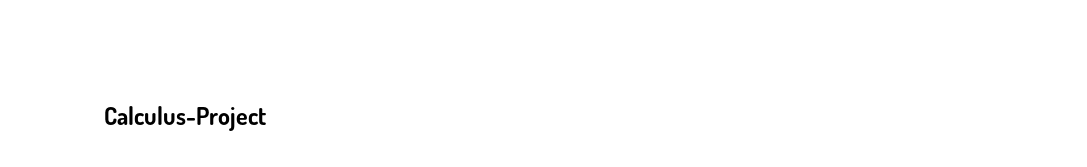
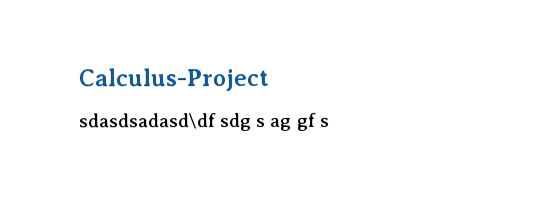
+ sdasdsadasd\df sdg s ag gf s

